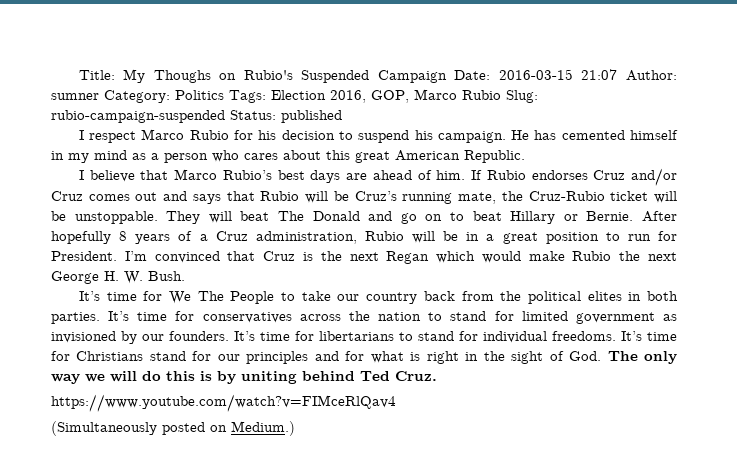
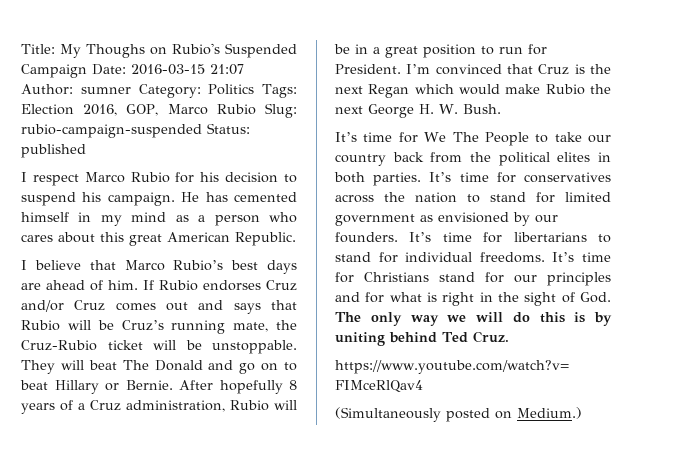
- It’s time for conservatives across the nation to stand for limited government as invisioned by our founders.
+ It’s time for conservatives across the nation to stand for limited government as envisioned by our founders.

